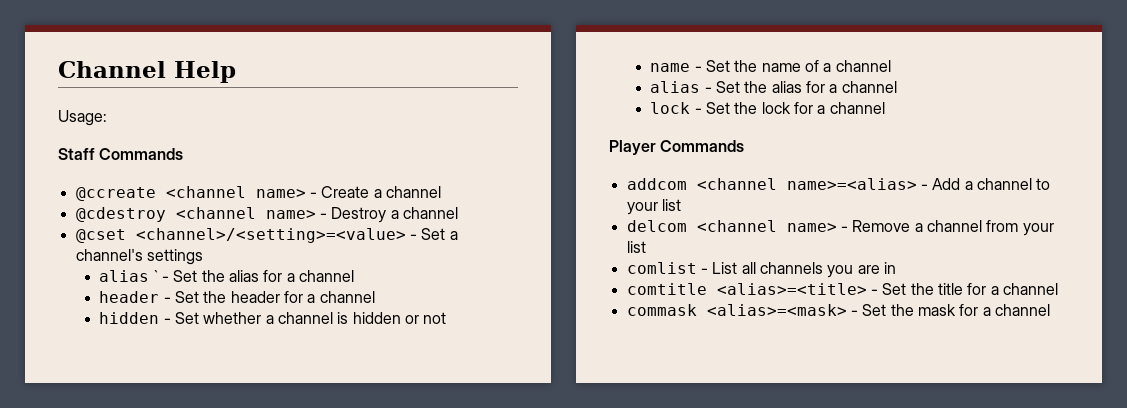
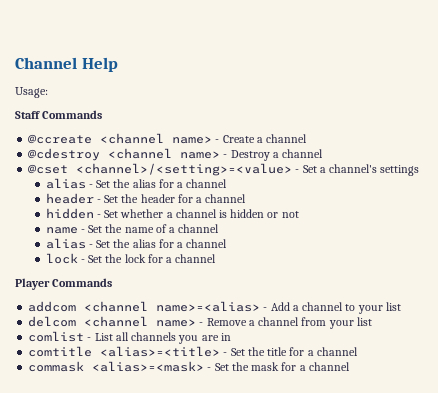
  @cset <channel>/<setting>=<value> - Set a channel's settings
- alias ` - Set the alias for a channel
+ alias - Set the alias for a channel

